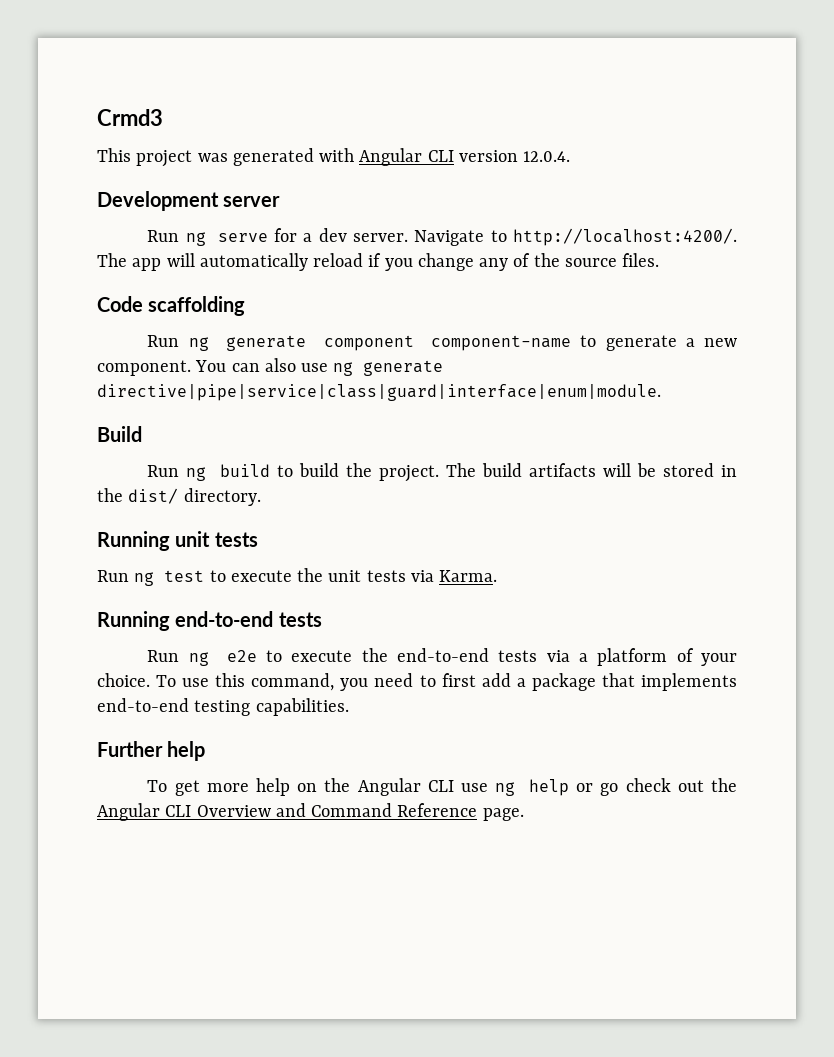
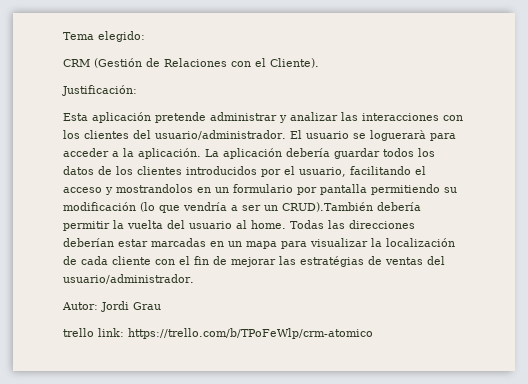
- Crmd3
- This project was generated with Angular CLI version 12.0.4.
- Development server
- Run ng serve for a dev server. Navigate to http://localhost:4200/. The app will automatically reload if you change any of the source files.
- Code scaffolding
- Run ng generate component component-name to generate a new component. You can also use ng generate directive|pipe|service|class|guard|interface|enum|module.
- Build
- Run ng build to build the project. The build artifacts will be stored in the dist/ directory.
- Running unit tests
- Run ng test to execute the unit tests via Karma.
- Running end-to-end tests
- Run ng e2e to execute the end-to-end tests via a platform of your choice. To use this command, you need to first add a package that implements end-to-end testing capabilities.
- Further help
- To get more help on the Angular CLI use ng help or go check out the Angular CLI Overview and Command Reference page.
+ Tema elegido:
+ CRM (Gestión de Relaciones con el Cliente).
+ Justificación:
+ Esta aplicación pretende administrar y analizar las interacciones con los clientes del usuario/administrador. El usuario se loguerarà para acceder a la aplicación. La aplicación debería guardar todos los datos de los clientes introducidos por el usuario, facilitando el acceso y mostrandolos en un formulario por pantalla permitiendo su modificación (lo que vendría a ser un CRUD).También debería permitir la vuelta del usuario al home. Todas las direcciones deberían estar marcadas en un mapa para visualizar la localización de cada cliente con el fin de mejorar las estratégias de ventas del usuario/administrador.
+ Autor: Jordi Grau
+ trello link: https://trello.com/b/TPoFeWlp/crm-atomico

